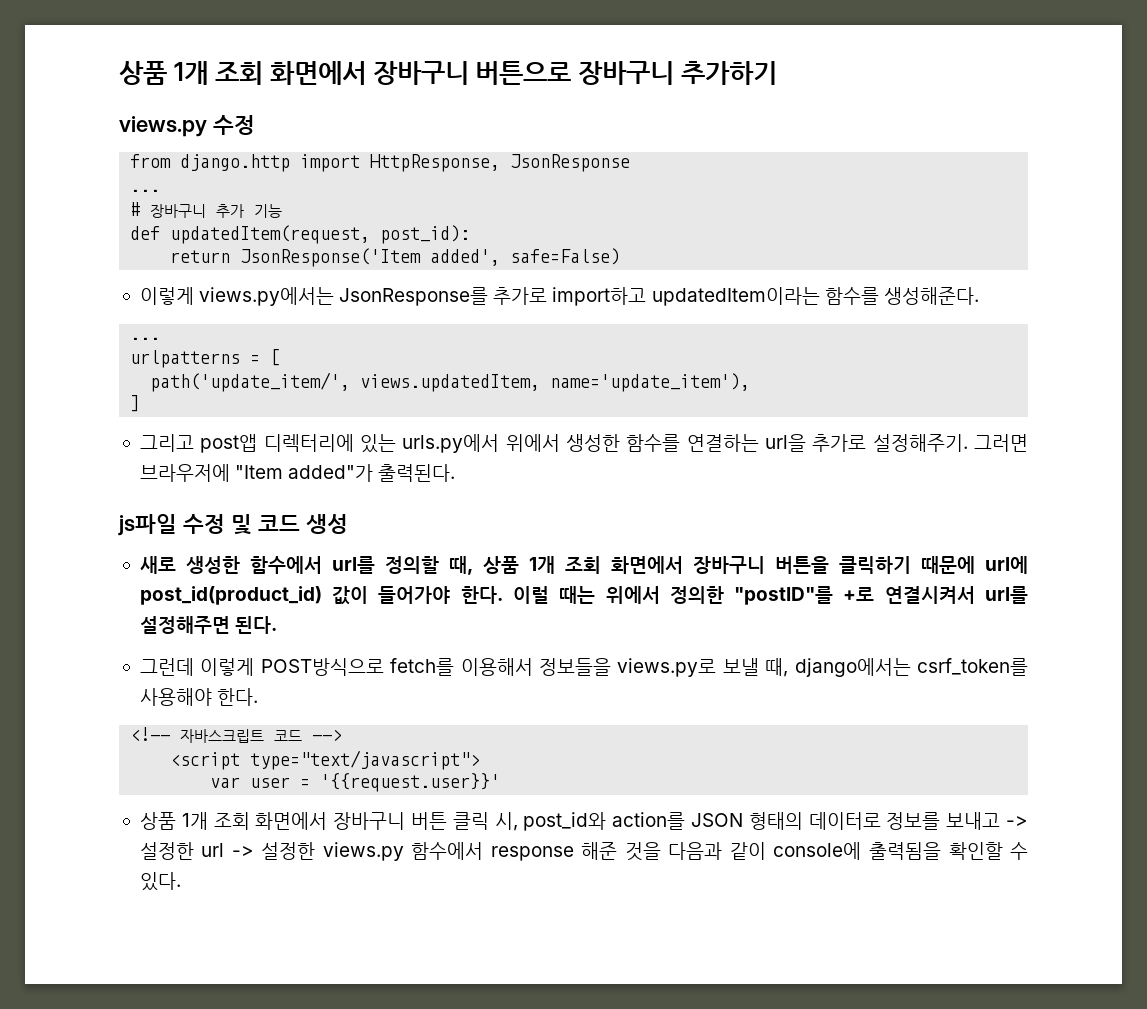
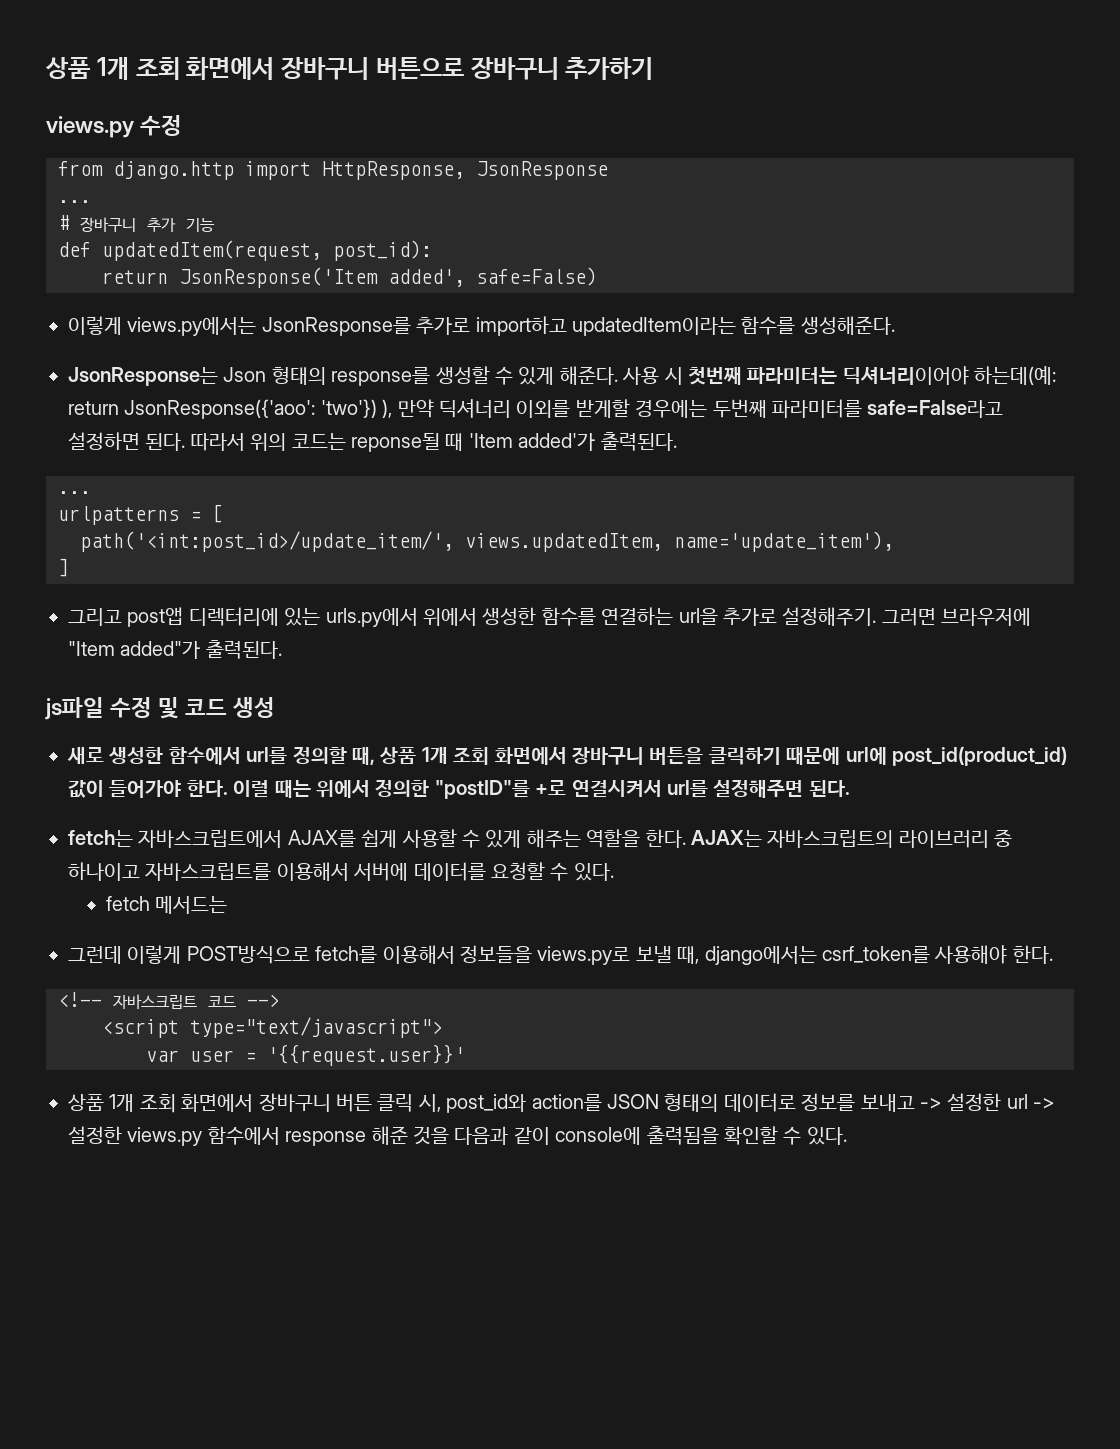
+ JsonResponse는 Json 형태의 response를 생성할 수 있게 해준다. 사용 시 첫번째 파라미터는 딕셔너리이어야 하는데(예: return JsonResponse({'aoo': 'two'}) ), 만약 딕셔너리 이외를 받게할 경우에는 두번째 파라미터를 safe=False라고 설정하면 된다. 따라서 위의 코드는 reponse될 때 'Item added'가 출력된다.
- path('update_item/', views.updatedItem, name='update_item'),
+ path('<int:post_id>/update_item/', views.updatedItem, name='update_item'),
+ fetch는 자바스크립트에서 AJAX를 쉽게 사용할 수 있게 해주는 역할을 한다. AJAX는 자바스크립트의 라이브러리 중 하나이고 자바스크립트를 이용해서 서버에 데이터를 요청할 수 있다.
+ fetch 메서드는

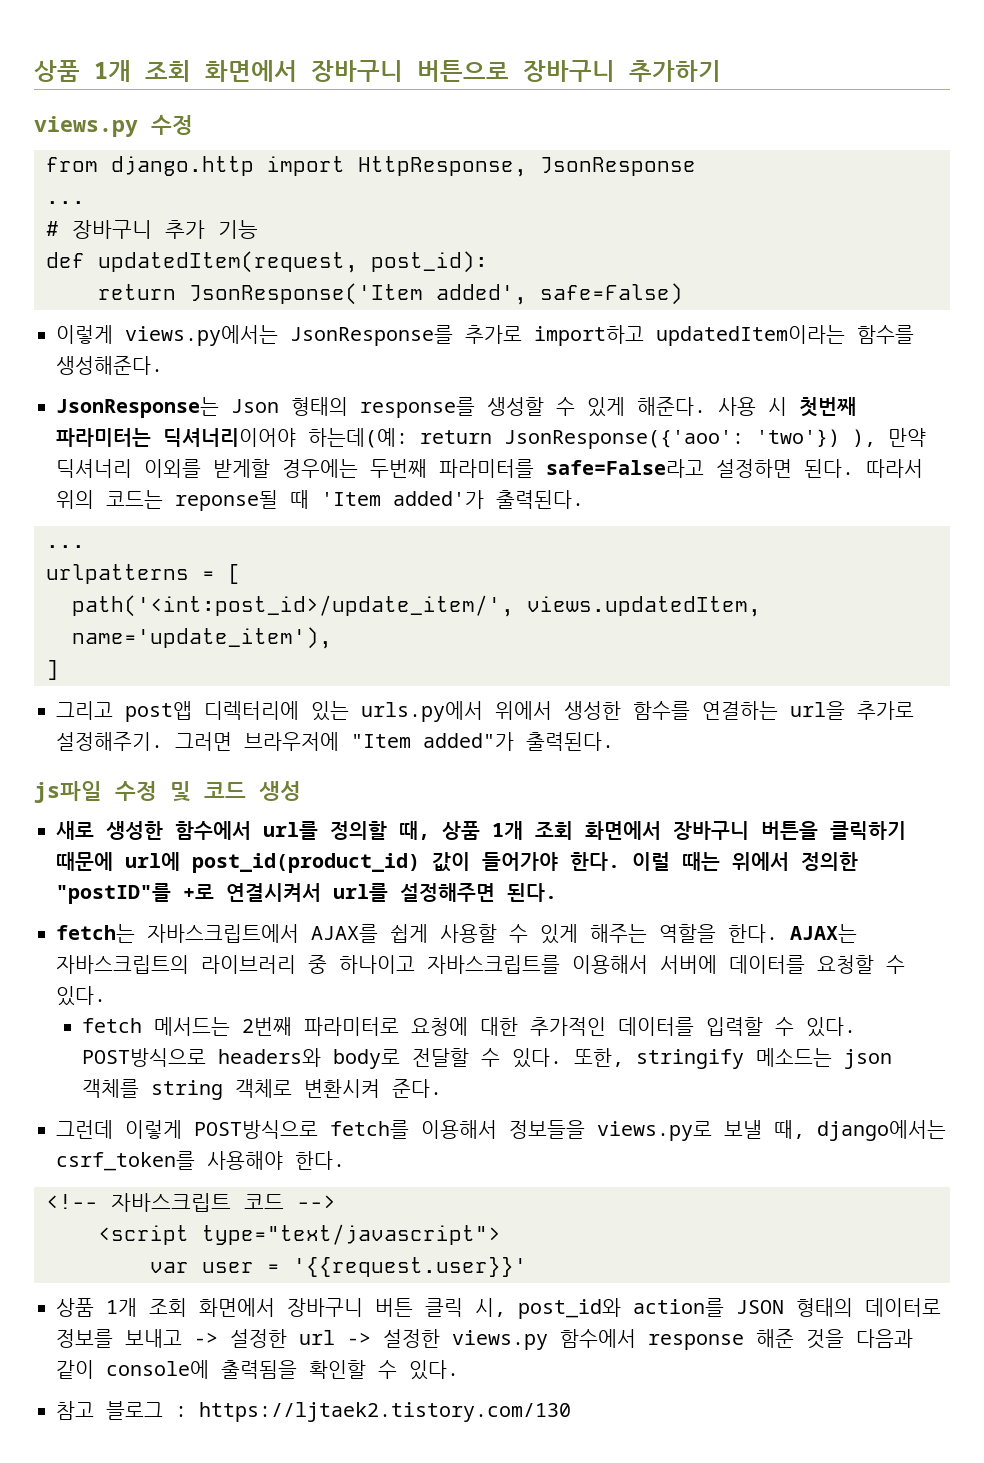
- fetch 메서드는
+ fetch 메서드는 2번째 파라미터로 요청에 대한 추가적인 데이터를 입력할 수 있다. POST방식으로 headers와 body로 전달할 수 있다. 또한, stringify 메소드는 json 객체를 string 객체로 변환시켜 준다.
+ 참고 블로그 : https://ljtaek2.tistory.com/130

